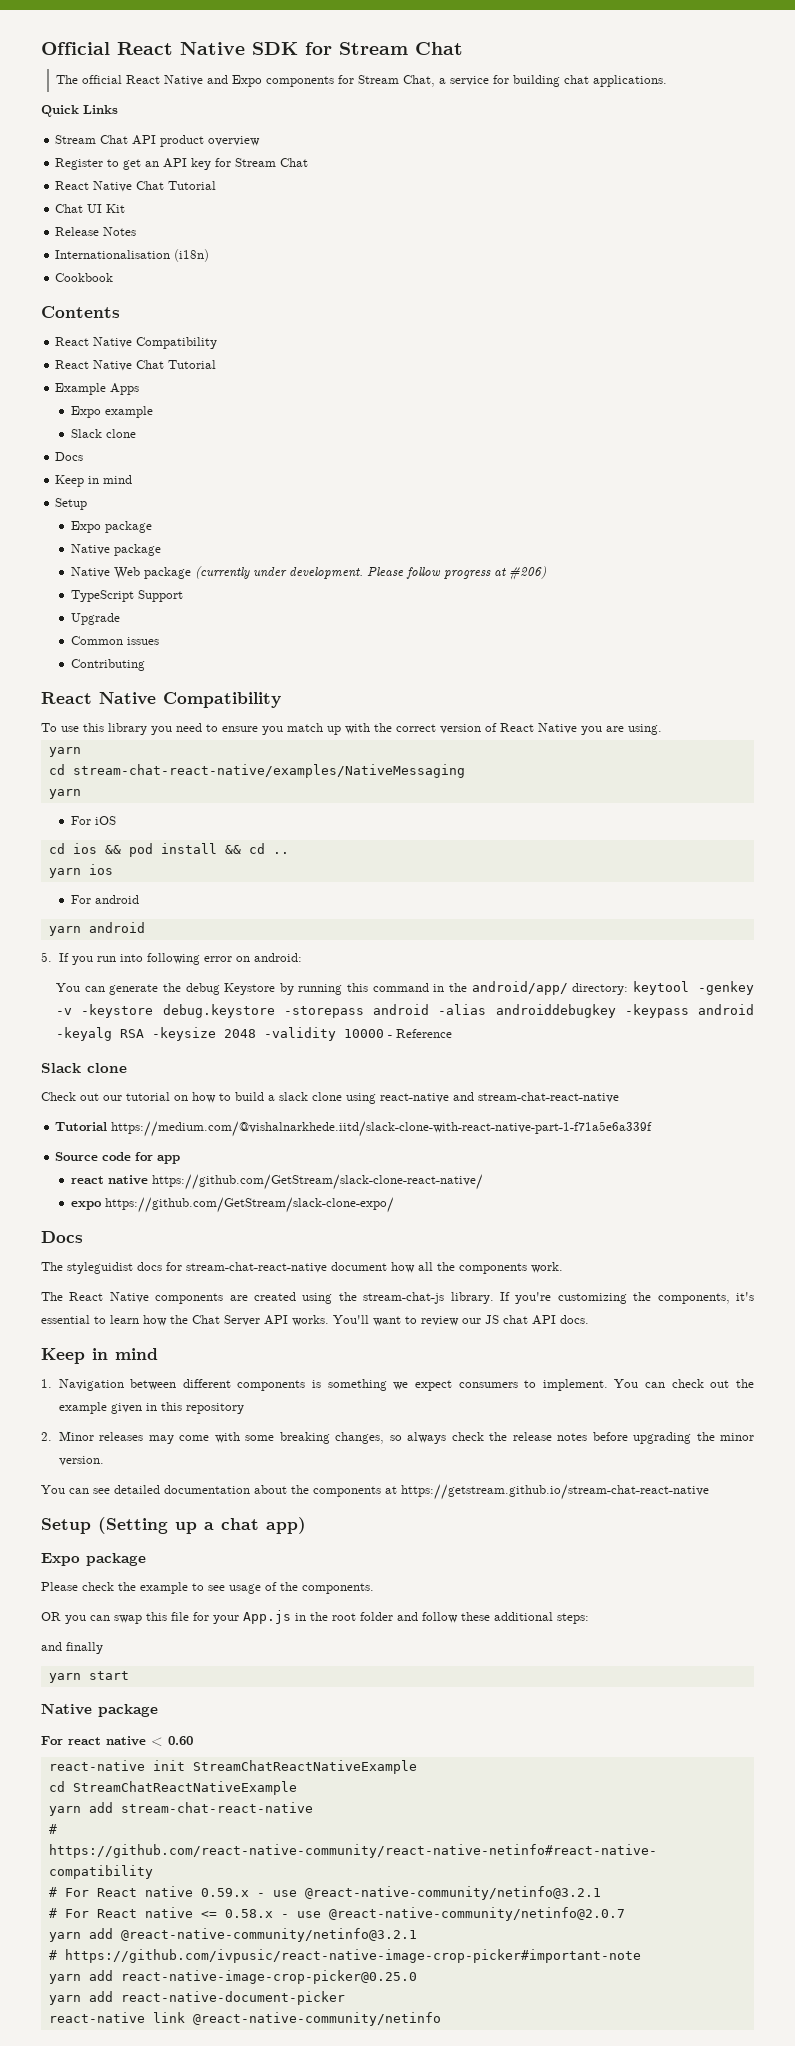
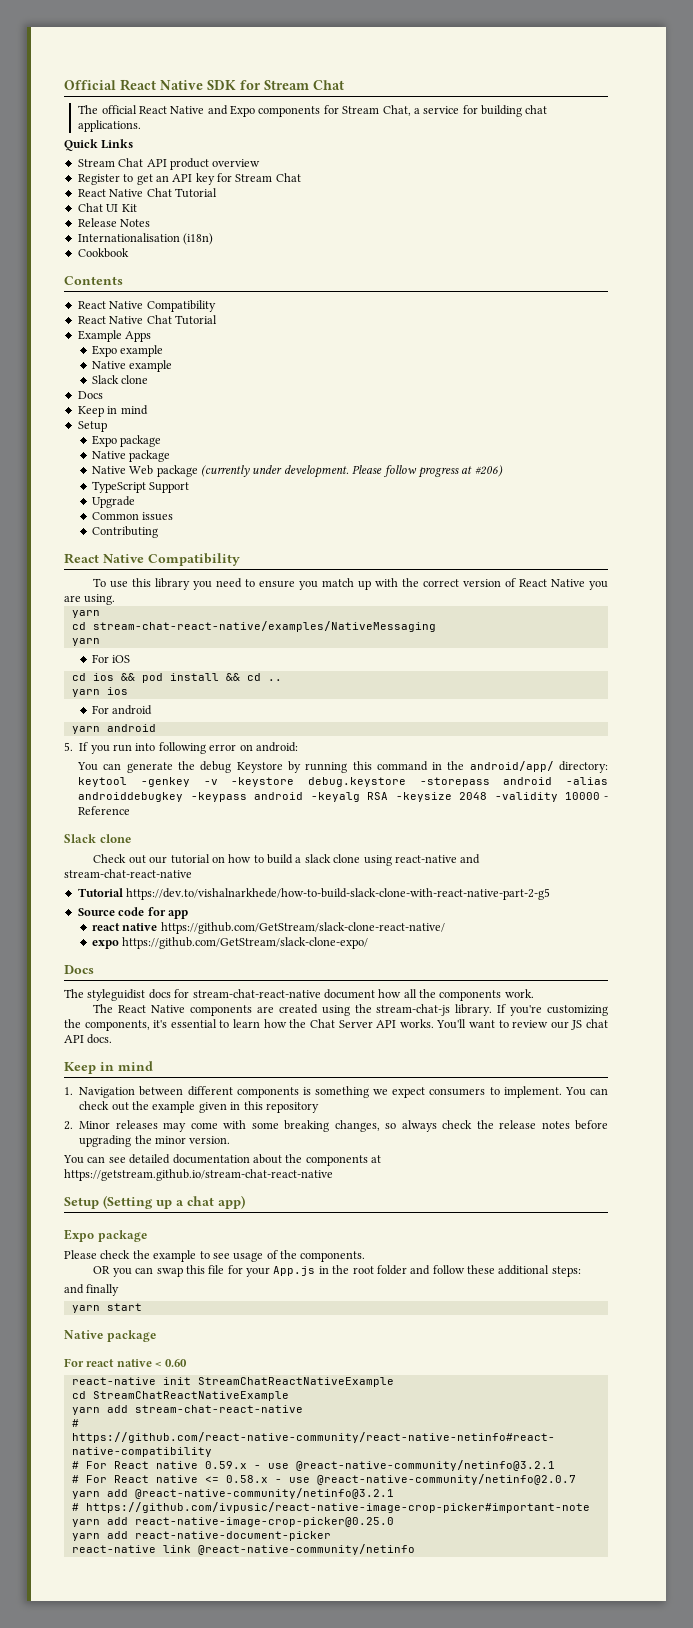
+ Native example
- Tutorial https://medium.com/@vishalnarkhede.iitd/slack-clone-with-react-native-part-1-f71a5e6a339f
+ Tutorial https://dev.to/vishalnarkhede/how-to-build-slack-clone-with-react-native-part-2-g5

